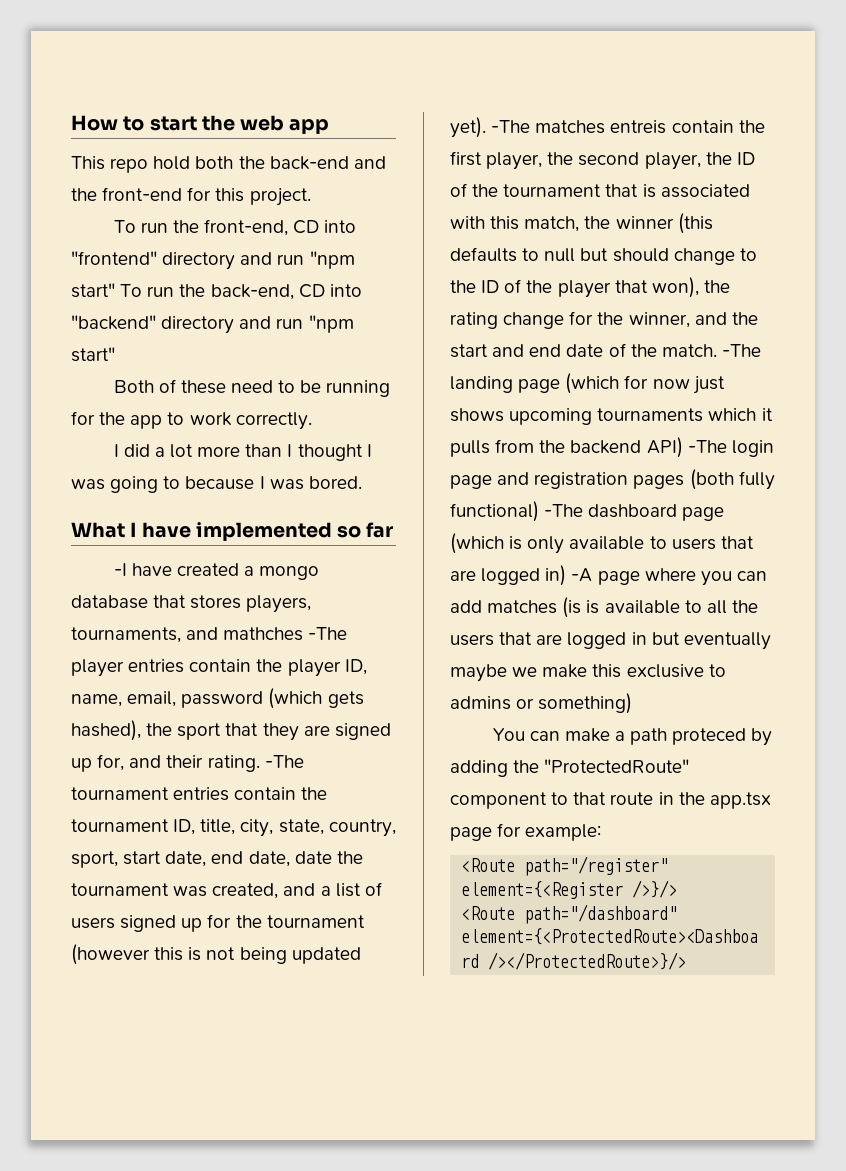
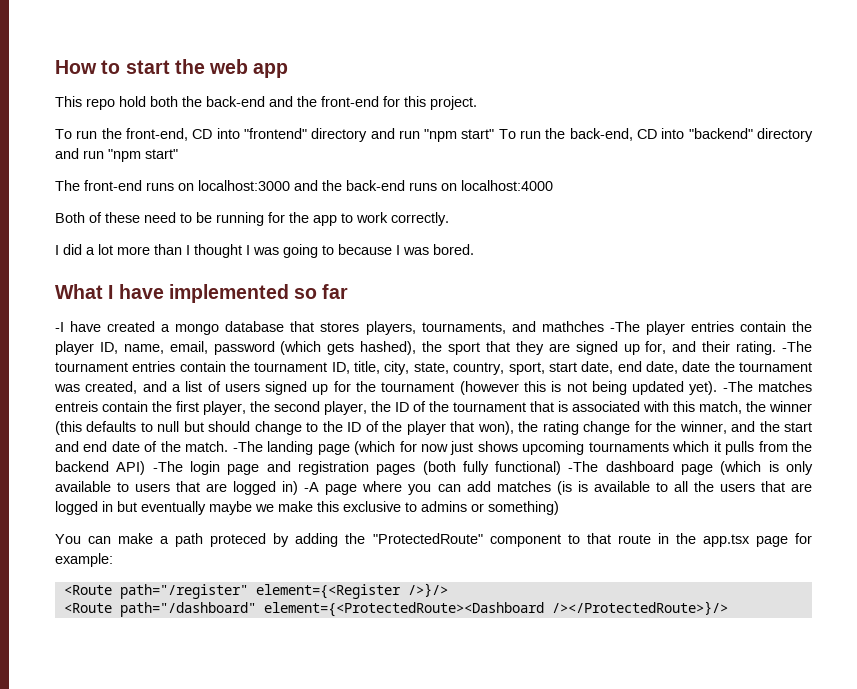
+ The front-end runs on localhost:3000 and the back-end runs on localhost:4000

